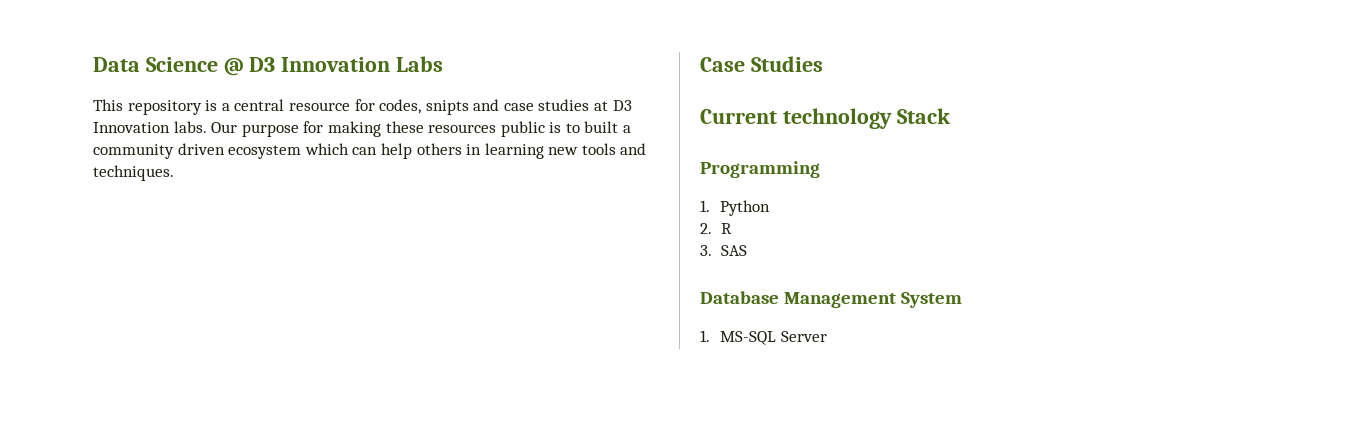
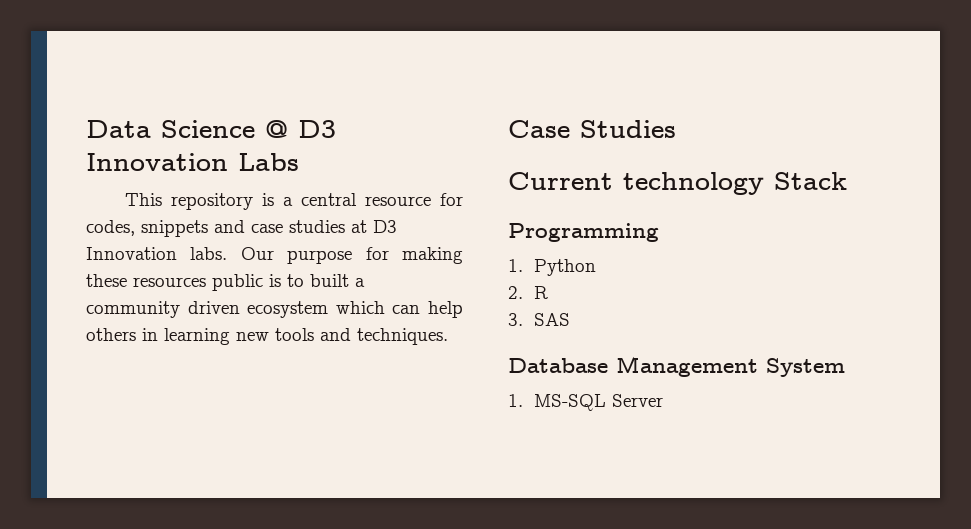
- This repository is a central resource for codes, snipts and case studies at D3 Innovation labs.
+ This repository is a central resource for codes, snippets and case studies at D3 Innovation labs.

